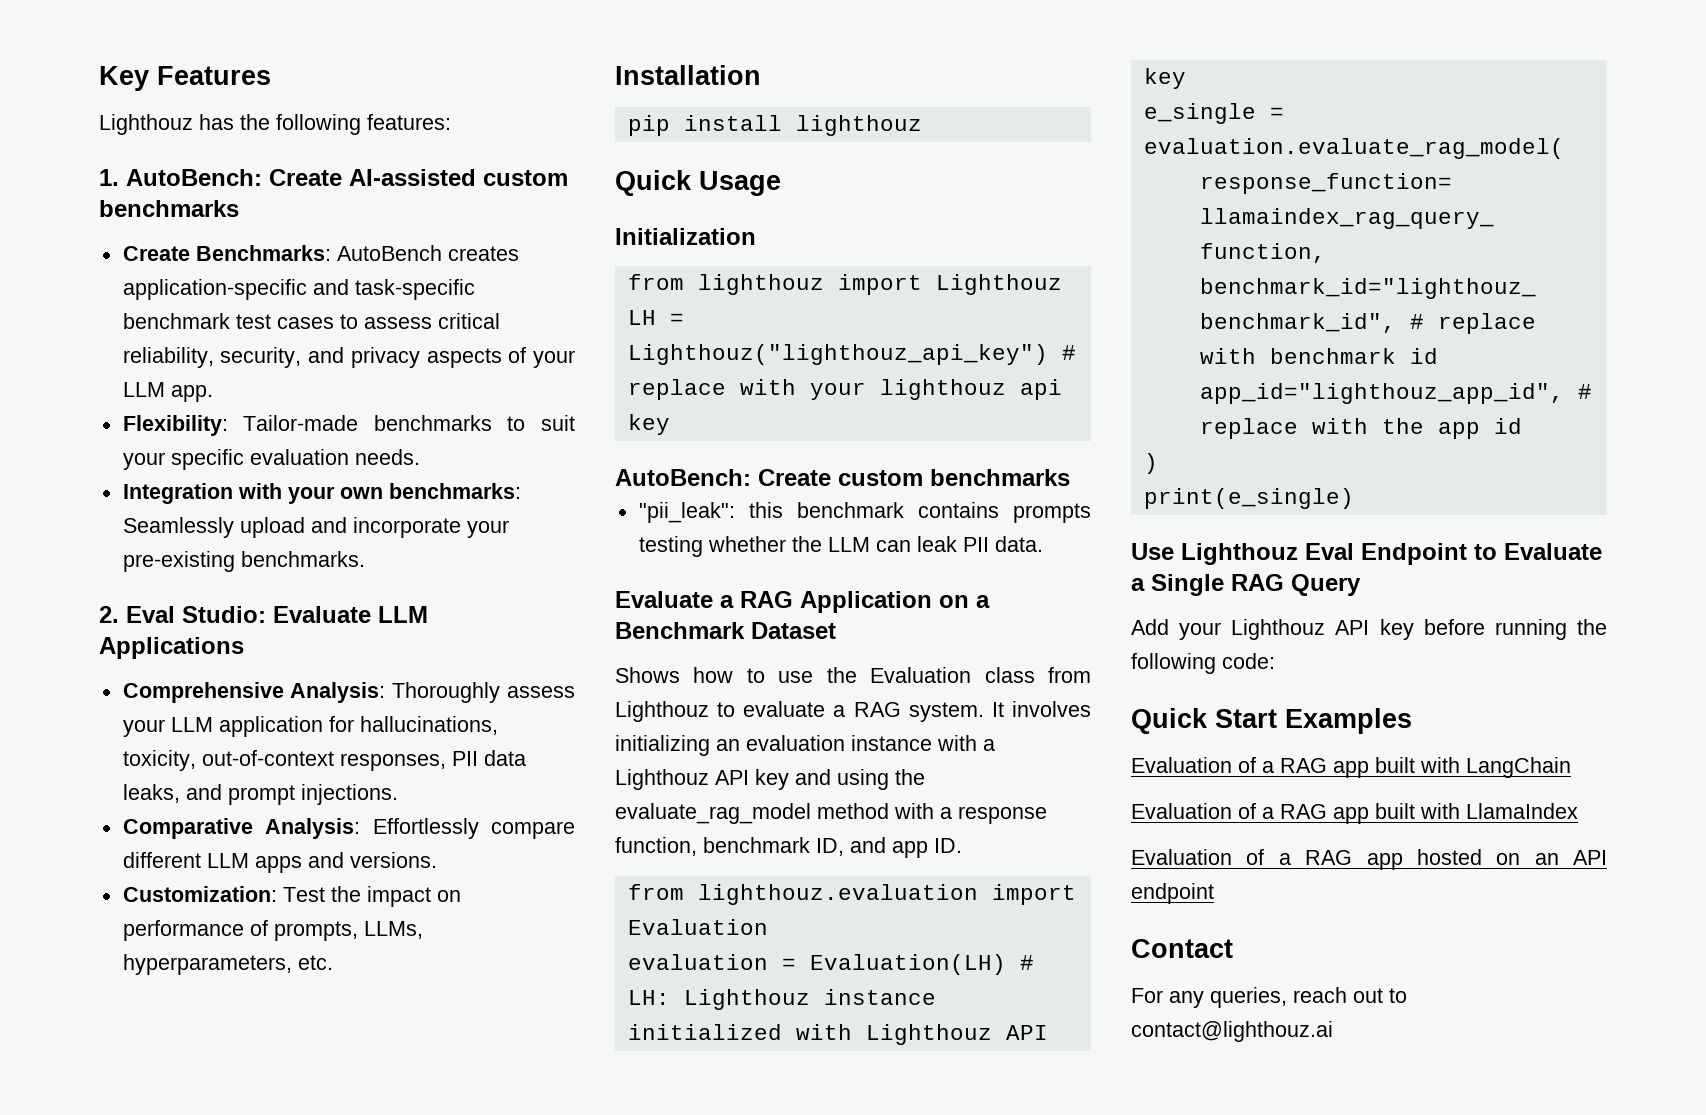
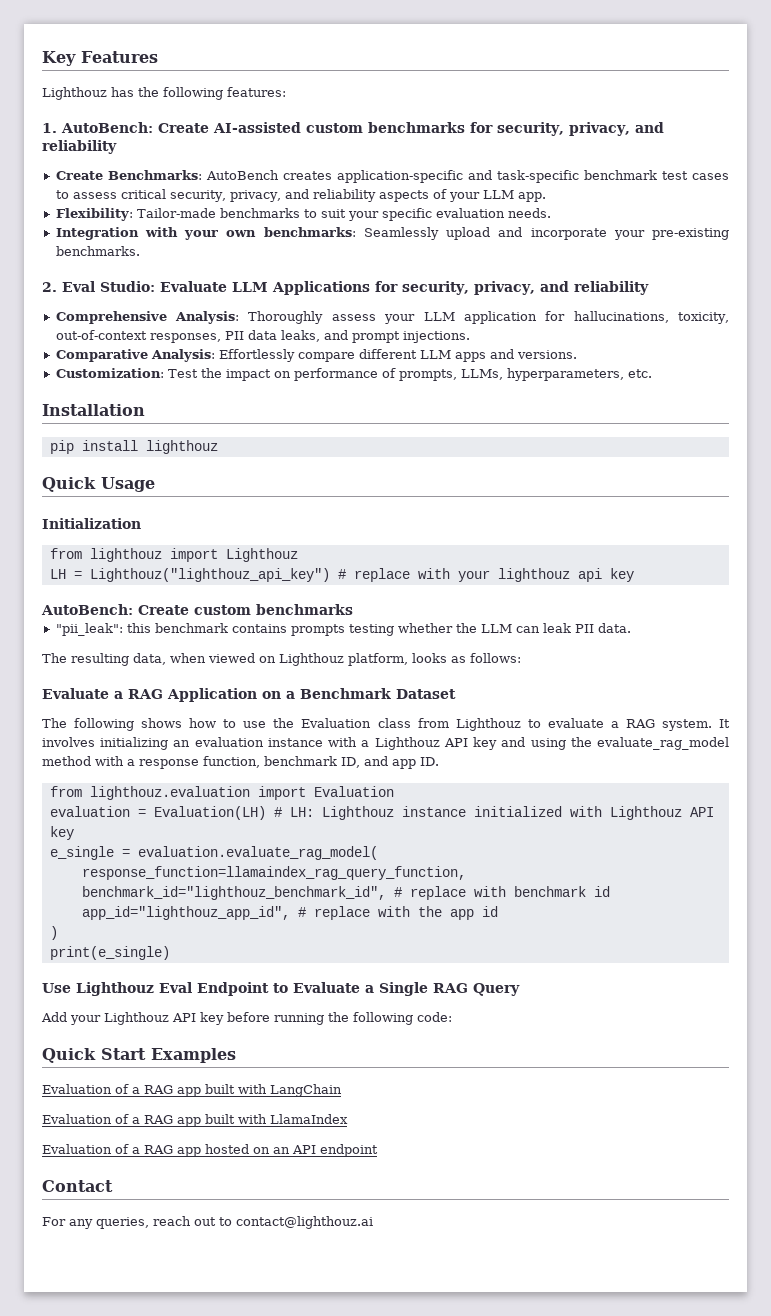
- 1. AutoBench: Create AI-assisted custom benchmarks
+ 1. AutoBench: Create AI-assisted custom benchmarks for security, privacy, and reliability
- Create Benchmarks: AutoBench creates application-specific and task-specific benchmark test cases to assess critical reliability, security, and privacy aspects of your LLM app.
+ Create Benchmarks: AutoBench creates application-specific and task-specific benchmark test cases to assess critical security, privacy, and reliability aspects of your LLM app.
- 2. Eval Studio: Evaluate LLM Applications
+ 2. Eval Studio: Evaluate LLM Applications for security, privacy, and reliability
+ The resulting data, when viewed on Lighthouz platform, looks as follows:
- Shows how to use the Evaluation class from Lighthouz to evaluate a RAG system.
+ The following shows how to use the Evaluation class from Lighthouz to evaluate a RAG system.

